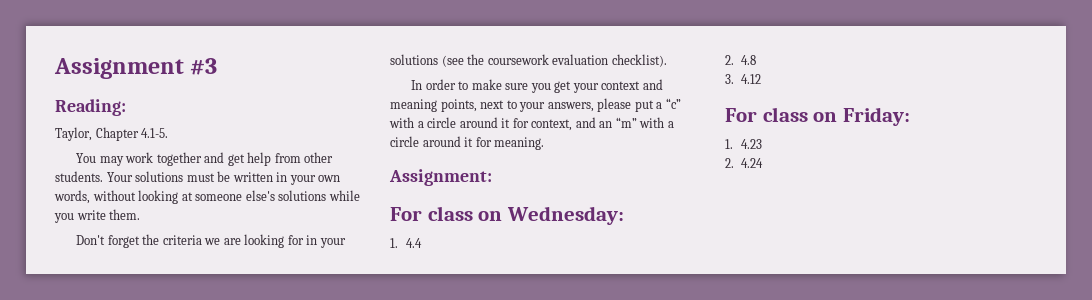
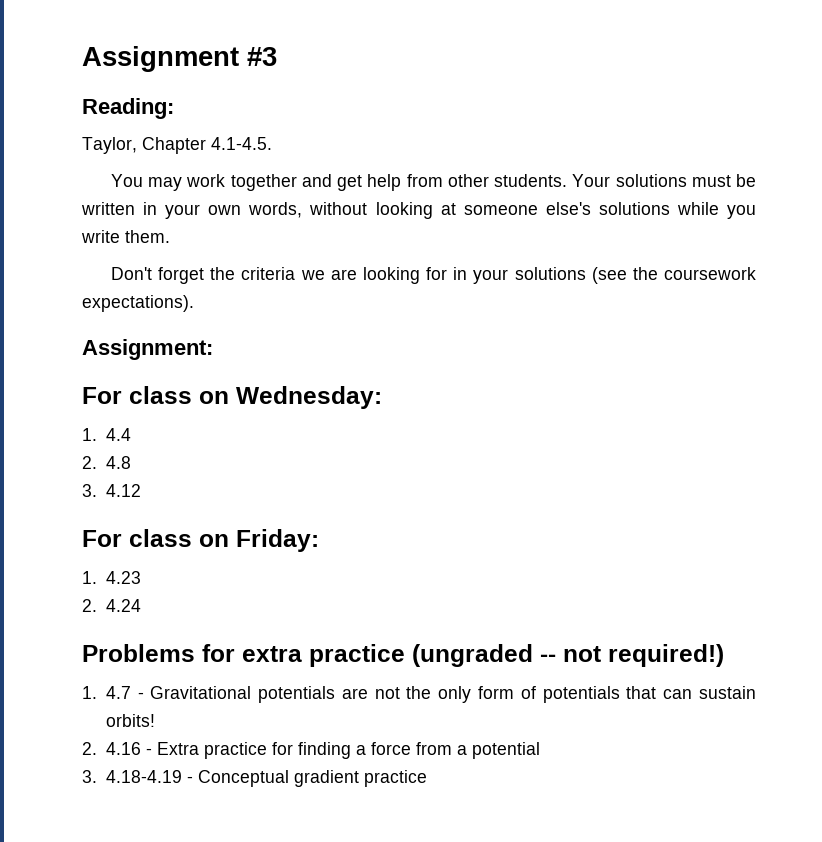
- Taylor, Chapter 4.1-5.
+ Taylor, Chapter 4.1-4.5.
- Don't forget the criteria we are looking for in your solutions (see the coursework evaluation checklist).
- In order to make sure you get your context and meaning points, next to your answers, please put a “c” with a circle around it for context, and an “m” with a circle around it for meaning.
+ Don't forget the criteria we are looking for in your solutions (see the coursework expectations).
+ Problems for extra practice (ungraded -- not required!)
+ 1. 4.7 - Gravitational potentials are not the only form of potentials that can sustain orbits!
+ 2. 4.16 - Extra practice for finding a force from a potential
+ 3. 4.18-4.19 - Conceptual gradient practice

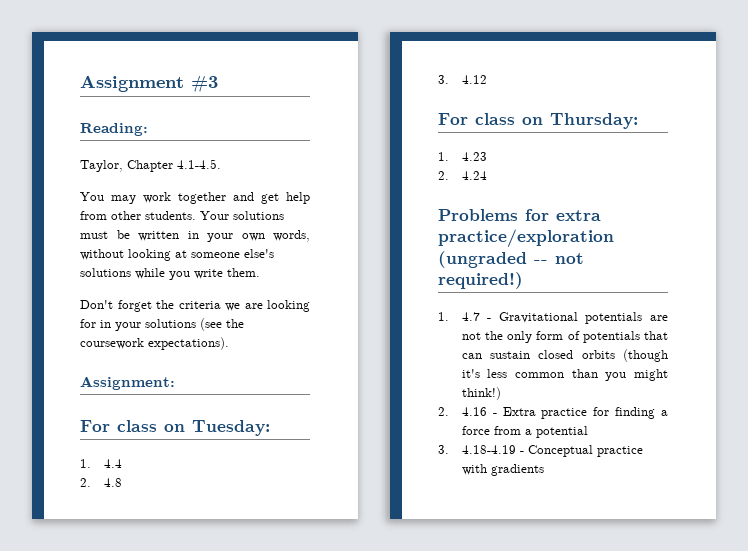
- For class on Wednesday:
+ For class on Tuesday:
- For class on Friday:
+ For class on Thursday:
- Problems for extra practice (ungraded -- not required!)
+ Problems for extra practice/exploration (ungraded -- not required!)
- 1. 4.7 - Gravitational potentials are not the only form of potentials that can sustain orbits!
+ 1. 4.7 - Gravitational potentials are not the only form of potentials that can sustain closed orbits (though it's less common than you might think!)
- 3. 4.18-4.19 - Conceptual gradient practice
+ 3. 4.18-4.19 - Conceptual practice with gradients

